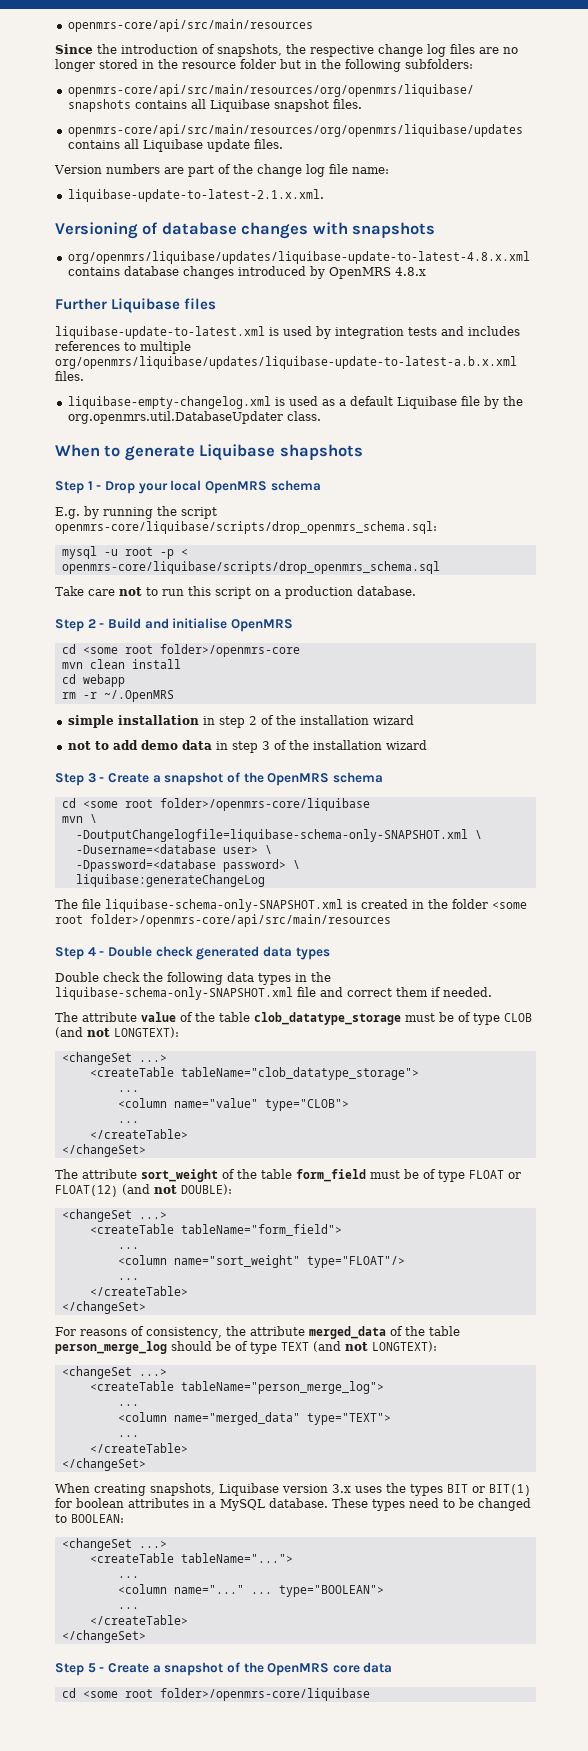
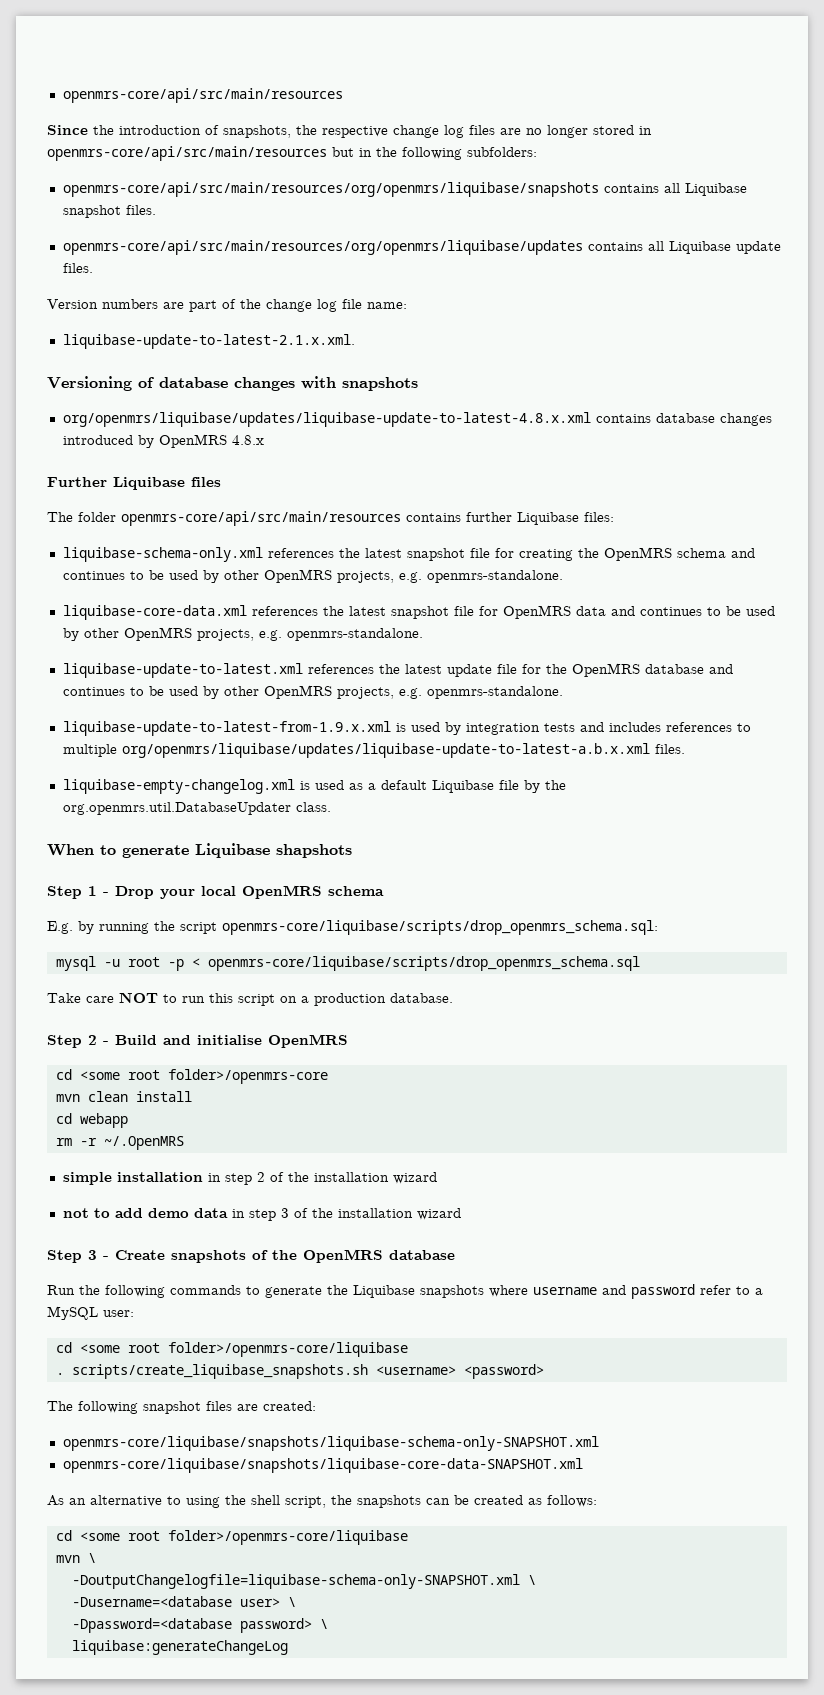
- Since the introduction of snapshots, the respective change log files are no longer stored in the resource folder but in the following subfolders:
+ Since the introduction of snapshots, the respective change log files are no longer stored in openmrs-core/api/src/main/resources but in the following subfolders:
- liquibase-update-to-latest.xml is used by integration tests and includes references to multiple org/openmrs/liquibase/updates/liquibase-update-to-latest-a.b.x.xml files.
+ The folder openmrs-core/api/src/main/resources contains further Liquibase files:
+ liquibase-schema-only.xml references the latest snapshot file for creating the OpenMRS schema and continues to be used by other OpenMRS projects, e.g. openmrs-standalone.
+ liquibase-core-data.xml references the latest snapshot file for OpenMRS data and continues to be used by other OpenMRS projects, e.g. openmrs-standalone.
+ liquibase-update-to-latest.xml references the latest update file for the OpenMRS database and continues to be used by other OpenMRS projects, e.g. openmrs-standalone.
+ liquibase-update-to-latest-from-1.9.x.xml is used by integration tests and includes references to multiple org/openmrs/liquibase/updates/liquibase-update-to-latest-a.b.x.xml files.
- Take care not to run this script on a production database.
+ Take care NOT to run this script on a production database.
- Step 3 - Create a snapshot of the OpenMRS schema
+ Step 3 - Create snapshots of the OpenMRS database
+ Run the following commands to generate the Liquibase snapshots where username and password refer to a MySQL user:
+ cd <some root folder>/openmrs-core/liquibase
+ . scripts/create_liquibase_snapshots.sh <username> <password>
+ The following snapshot files are created:
+ openmrs-core/liquibase/snapshots/liquibase-schema-only-SNAPSHOT.xml
+ openmrs-core/liquibase/snapshots/liquibase-core-data-SNAPSHOT.xml
+ As an alternative to using the shell script, the snapshots can be created as follows:
- The file liquibase-schema-only-SNAPSHOT.xml is created in the folder <some root folder>/openmrs-core/api/src/main/resources
- Step 4 - Double check generated data types
- Double check the following data types in the liquibase-schema-only-SNAPSHOT.xml file and correct them if needed.
- The attribute value of the table clob_datatype_storage must be of type CLOB (and not LONGTEXT):
- <changeSet ...>
- <createTable tableName="clob_datatype_storage">
- ...
- <column name="value" type="CLOB">
- ...
- </createTable>
- </changeSet>
- The attribute sort_weight of the table form_field must be of type FLOAT or FLOAT(12) (and not DOUBLE):
- <changeSet ...>
- <createTable tableName="form_field">
- ...
- <column name="sort_weight" type="FLOAT"/>
- ...
- </createTable>
- </changeSet>
- For reasons of consistency, the attribute merged_data of the table person_merge_log should be of type TEXT (and not LONGTEXT):
- <changeSet ...>
- <createTable tableName="person_merge_log">
- ...
- <column name="merged_data" type="TEXT">
- ...
- </createTable>
- </changeSet>
- When creating snapshots, Liquibase version 3.x uses the types BIT or BIT(1) for boolean attributes in a MySQL database. These types need to be changed to BOOLEAN:
- <changeSet ...>
- <createTable tableName="...">
- ...
- <column name="..." ... type="BOOLEAN">
- ...
- </createTable>
- </changeSet>
- Step 5 - Create a snapshot of the OpenMRS core data
- cd <some root folder>/openmrs-core/liquibase

